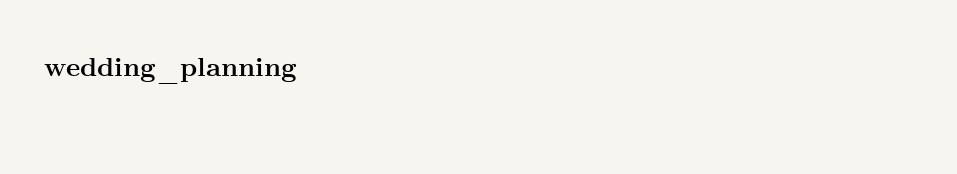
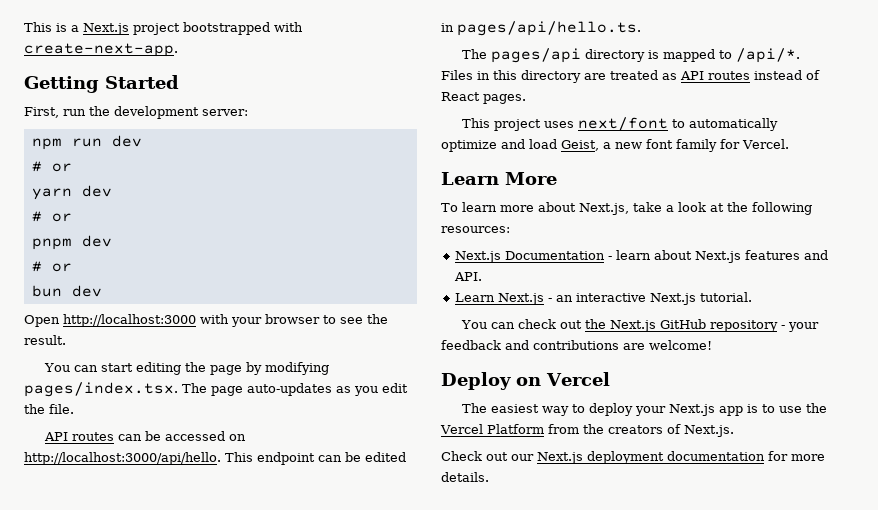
- wedding_planning
+ This is a Next.js project bootstrapped with create-next-app.
+ Getting Started
+ First, run the development server:
+ npm run dev
+ # or
+ yarn dev
+ # or
+ pnpm dev
+ # or
+ bun dev
+ Open http://localhost:3000 with your browser to see the result.
+ You can start editing the page by modifying pages/index.tsx. The page auto-updates as you edit the file.
+ API routes can be accessed on http://localhost:3000/api/hello. This endpoint can be edited in pages/api/hello.ts.
+ The pages/api directory is mapped to /api/*. Files in this directory are treated as API routes instead of React pages.
+ This project uses next/font to automatically optimize and load Geist, a new font family for Vercel.
+ Learn More
+ To learn more about Next.js, take a look at the following resources:
+ Next.js Documentation - learn about Next.js features and API.
+ Learn Next.js - an interactive Next.js tutorial.
+ You can check out the Next.js GitHub repository - your feedback and contributions are welcome!
+ Deploy on Vercel
+ The easiest way to deploy your Next.js app is to use the Vercel Platform from the creators of Next.js.
+ Check out our Next.js deployment documentation for more details.

